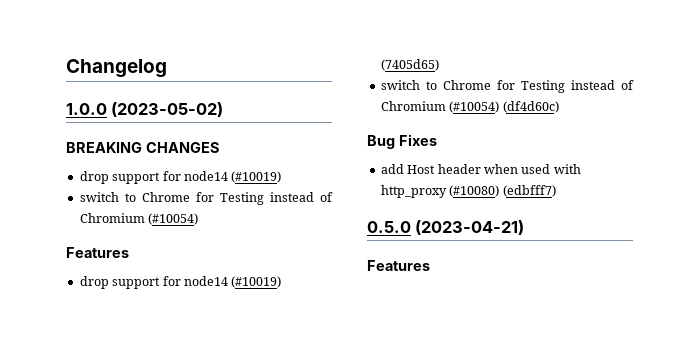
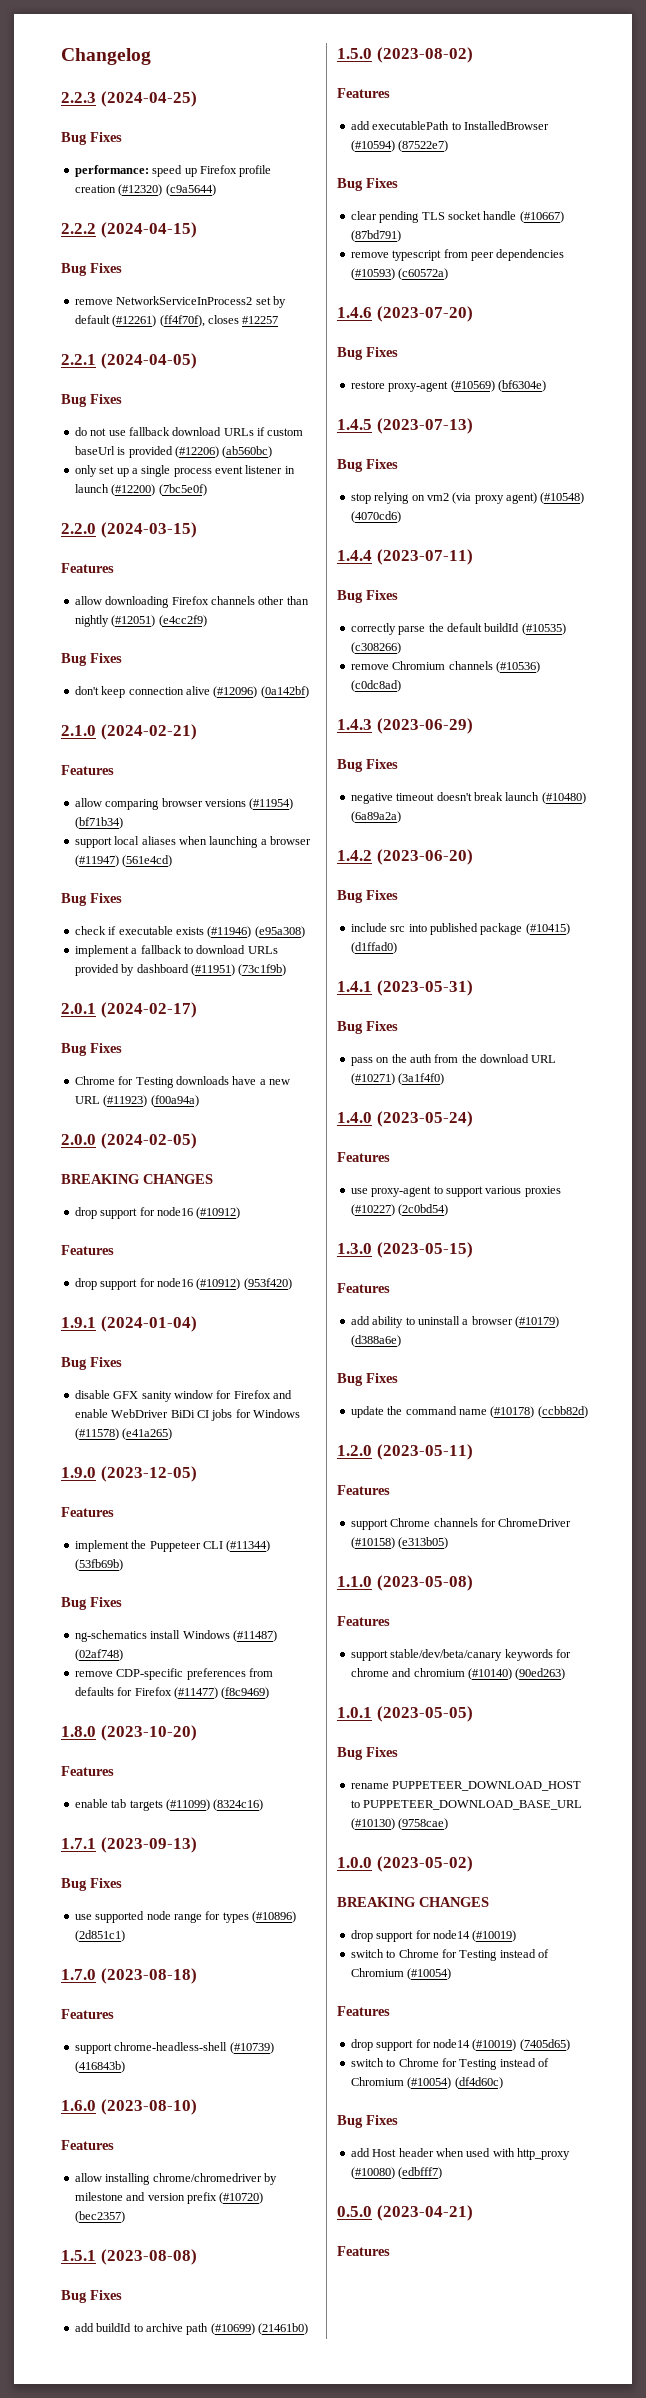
+ 2.2.3 (2024-04-25)
+ Bug Fixes
+ performance: speed up Firefox profile creation (#12320) (c9a5644)
+ 2.2.2 (2024-04-15)
+ Bug Fixes
+ remove NetworkServiceInProcess2 set by default (#12261) (ff4f70f), closes #12257
+ 2.2.1 (2024-04-05)
+ Bug Fixes
+ do not use fallback download URLs if custom baseUrl is provided (#12206) (ab560bc)
+ only set up a single process event listener in launch (#12200) (7bc5e0f)
+ 2.2.0 (2024-03-15)
+ Features
+ allow downloading Firefox channels other than nightly (#12051) (e4cc2f9)
+ Bug Fixes
+ don't keep connection alive (#12096) (0a142bf)
+ 2.1.0 (2024-02-21)
+ Features
+ allow comparing browser versions (#11954) (bf71b34)
+ support local aliases when launching a browser (#11947) (561e4cd)
+ Bug Fixes
+ check if executable exists (#11946) (e95a308)
+ implement a fallback to download URLs provided by dashboard (#11951) (73c1f9b)
+ 2.0.1 (2024-02-17)
+ Bug Fixes
+ Chrome for Testing downloads have a new URL (#11923) (f00a94a)
+ 2.0.0 (2024-02-05)
+ BREAKING CHANGES
+ drop support for node16 (#10912)
+ Features
+ drop support for node16 (#10912) (953f420)
+ 1.9.1 (2024-01-04)
+ Bug Fixes
+ disable GFX sanity window for Firefox and enable WebDriver BiDi CI jobs for Windows (#11578) (e41a265)
+ 1.9.0 (2023-12-05)
+ Features
+ implement the Puppeteer CLI (#11344) (53fb69b)
+ Bug Fixes
+ ng-schematics install Windows (#11487) (02af748)
+ remove CDP-specific preferences from defaults for Firefox (#11477) (f8c9469)
+ 1.8.0 (2023-10-20)
+ Features
+ enable tab targets (#11099) (8324c16)
+ 1.7.1 (2023-09-13)
+ Bug Fixes
+ use supported node range for types (#10896) (2d851c1)
+ 1.7.0 (2023-08-18)
+ Features
+ support chrome-headless-shell (#10739) (416843b)
+ 1.6.0 (2023-08-10)
+ Features
+ allow installing chrome/chromedriver by milestone and version prefix (#10720) (bec2357)
+ 1.5.1 (2023-08-08)
+ Bug Fixes
+ add buildId to archive path (#10699) (21461b0)
+ 1.5.0 (2023-08-02)
+ Features
+ add executablePath to InstalledBrowser (#10594) (87522e7)
+ Bug Fixes
+ clear pending TLS socket handle (#10667) (87bd791)
+ remove typescript from peer dependencies (#10593) (c60572a)
+ 1.4.6 (2023-07-20)
+ Bug Fixes
+ restore proxy-agent (#10569) (bf6304e)
+ 1.4.5 (2023-07-13)
+ Bug Fixes
+ stop relying on vm2 (via proxy agent) (#10548) (4070cd6)
+ 1.4.4 (2023-07-11)
+ Bug Fixes
+ correctly parse the default buildId (#10535) (c308266)
+ remove Chromium channels (#10536) (c0dc8ad)
+ 1.4.3 (2023-06-29)
+ Bug Fixes
+ negative timeout doesn't break launch (#10480) (6a89a2a)
+ 1.4.2 (2023-06-20)
+ Bug Fixes
+ include src into published package (#10415) (d1ffad0)
+ 1.4.1 (2023-05-31)
+ Bug Fixes
+ pass on the auth from the download URL (#10271) (3a1f4f0)
+ 1.4.0 (2023-05-24)
+ Features
+ use proxy-agent to support various proxies (#10227) (2c0bd54)
+ 1.3.0 (2023-05-15)
+ Features
+ add ability to uninstall a browser (#10179) (d388a6e)
+ Bug Fixes
+ update the command name (#10178) (ccbb82d)
+ 1.2.0 (2023-05-11)
+ Features
+ support Chrome channels for ChromeDriver (#10158) (e313b05)
+ 1.1.0 (2023-05-08)
+ Features
+ support stable/dev/beta/canary keywords for chrome and chromium (#10140) (90ed263)
+ 1.0.1 (2023-05-05)
+ Bug Fixes
+ rename PUPPETEER_DOWNLOAD_HOST to PUPPETEER_DOWNLOAD_BASE_URL (#10130) (9758cae)

